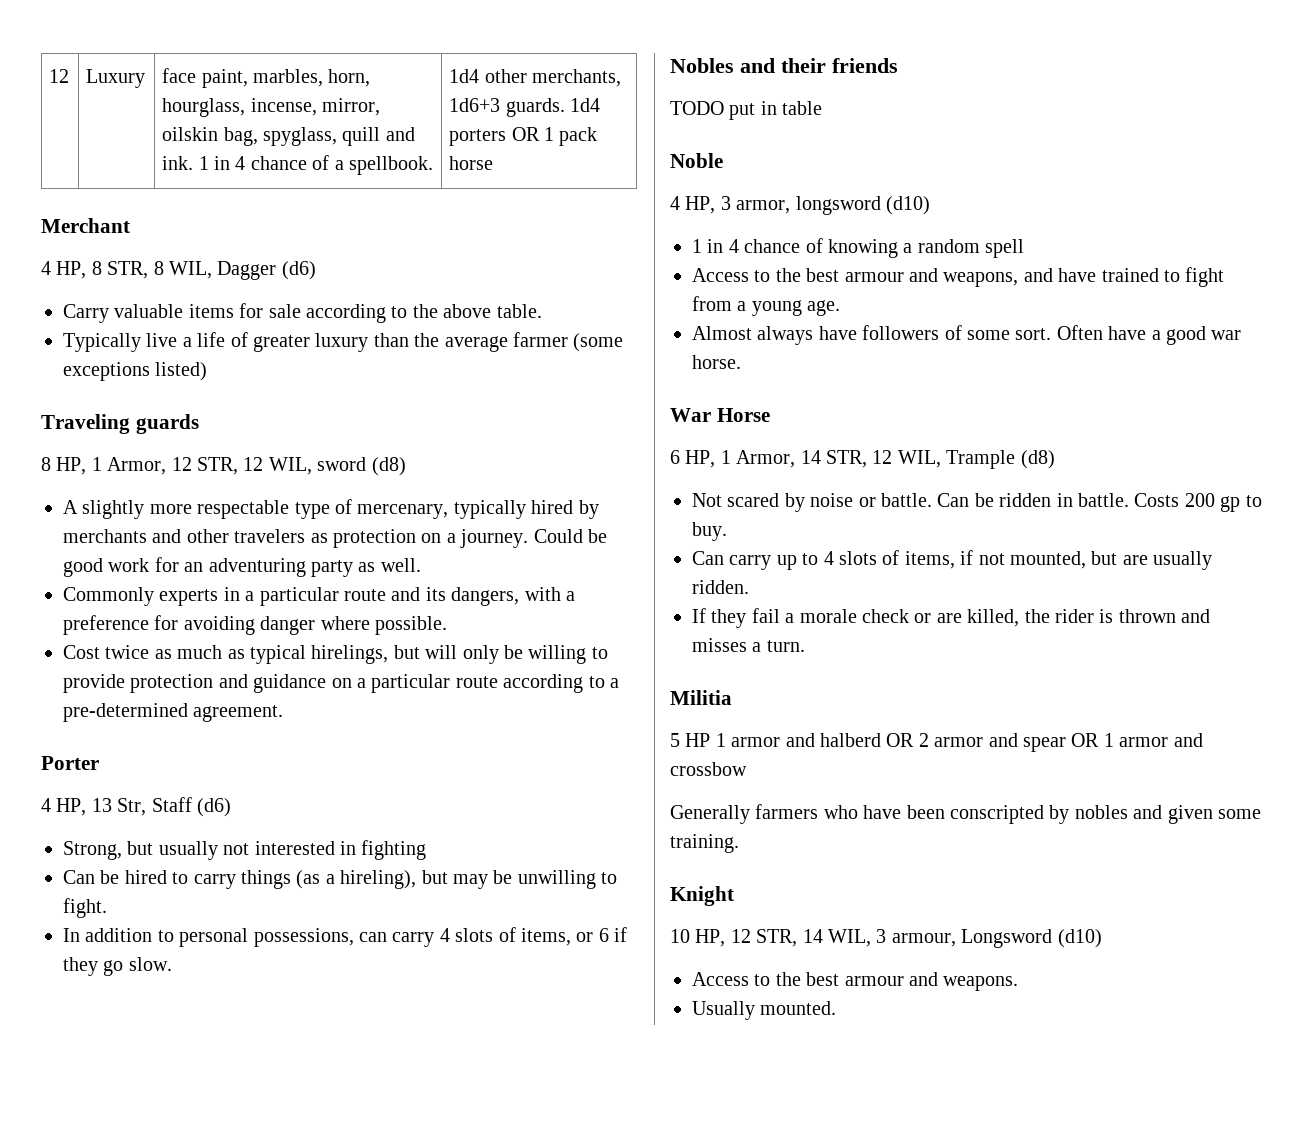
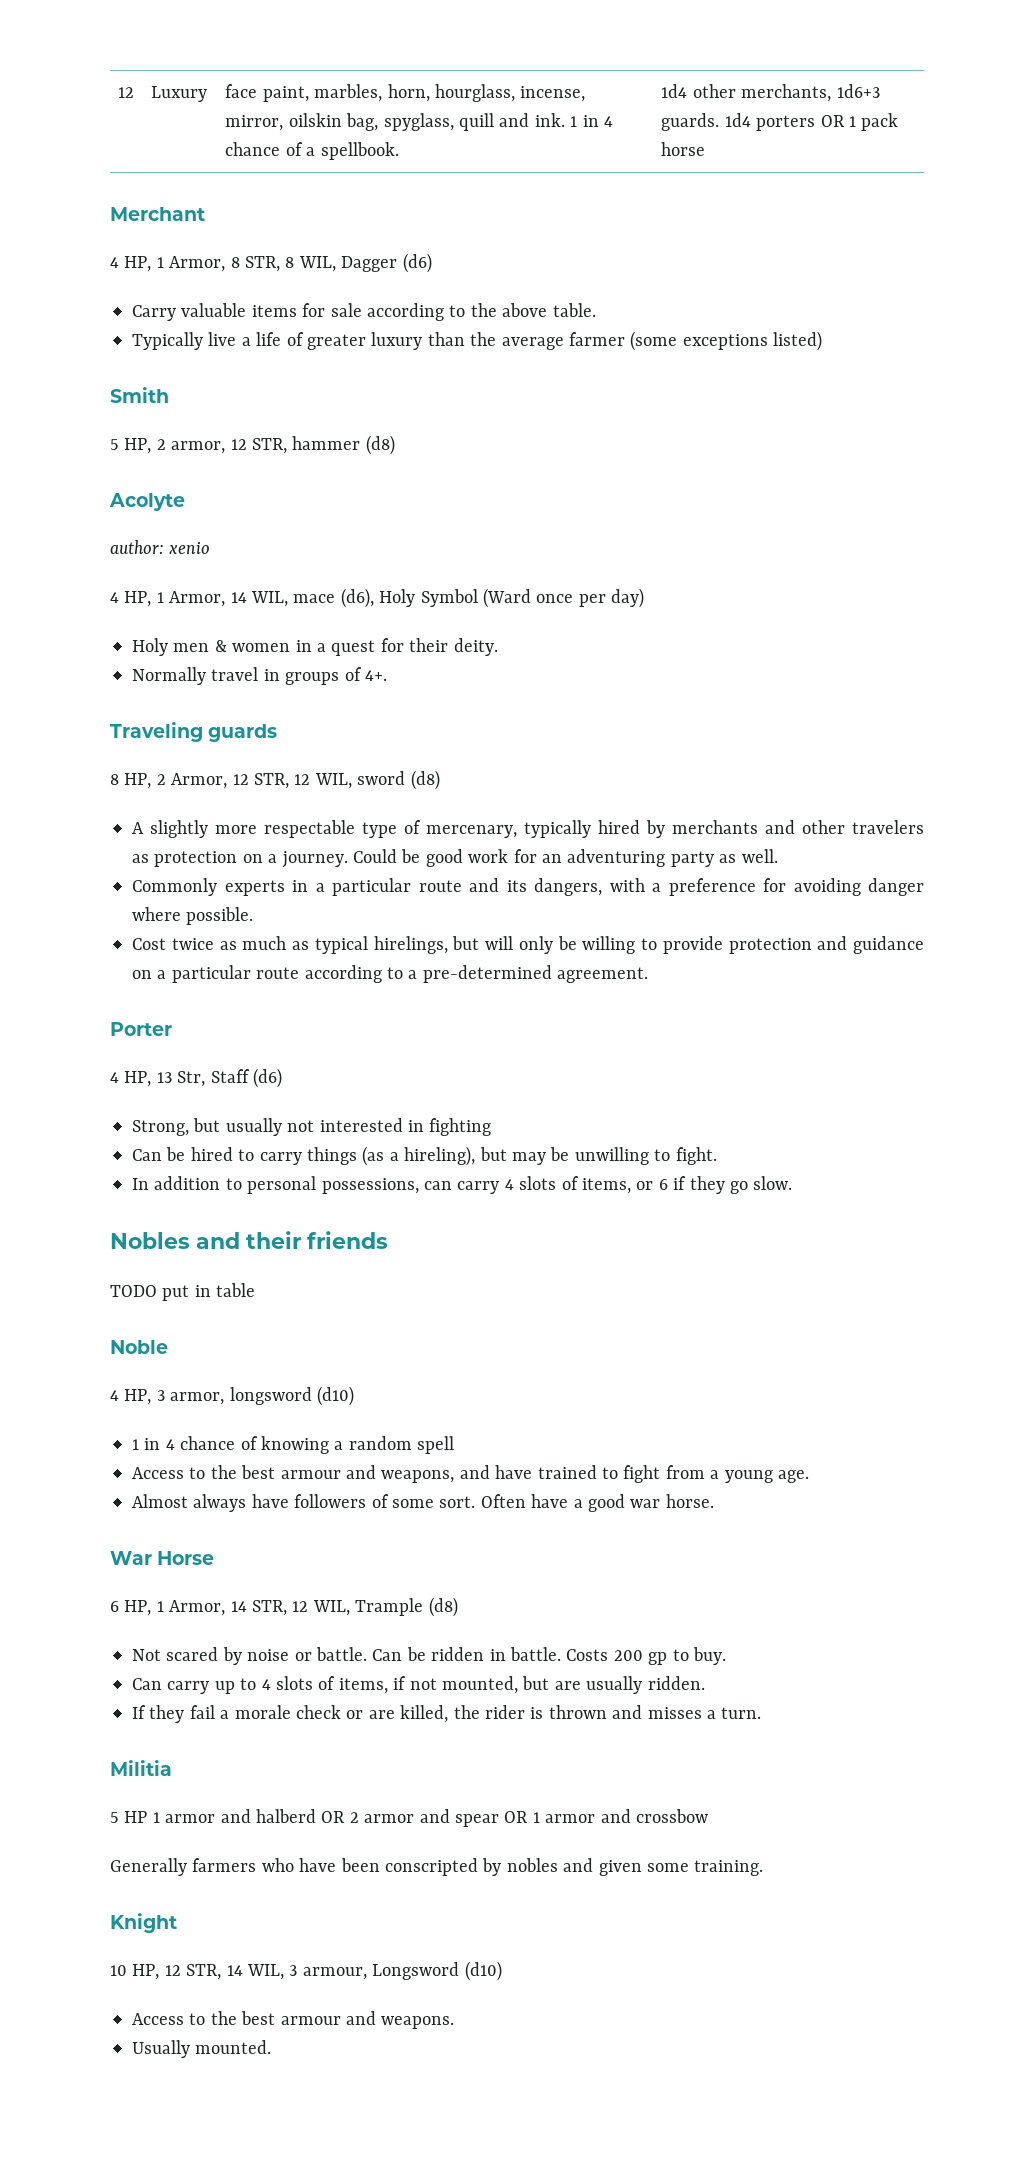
- 4 HP, 8 STR, 8 WIL, Dagger (d6)
+ 4 HP, 1 Armor, 8 STR, 8 WIL, Dagger (d6)
+ Smith
+ 5 HP, 2 armor, 12 STR, hammer (d8)
+ Acolyte
+ author: xenio
+ 4 HP, 1 Armor, 14 WIL, mace (d6), Holy Symbol (Ward once per day)
+ Holy men & women in a quest for their deity.
+ Normally travel in groups of 4+.
- 8 HP, 1 Armor, 12 STR, 12 WIL, sword (d8)
+ 8 HP, 2 Armor, 12 STR, 12 WIL, sword (d8)

